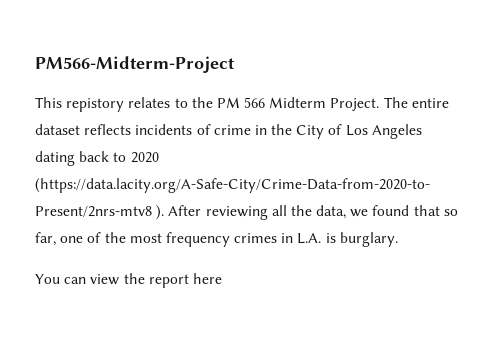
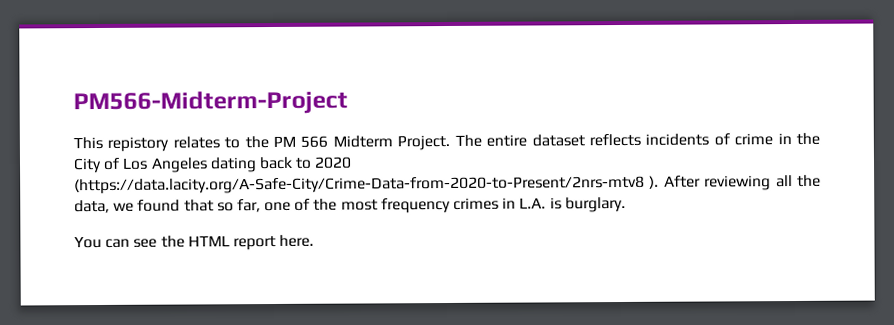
- You can view the report here
+ You can see the HTML report here.

